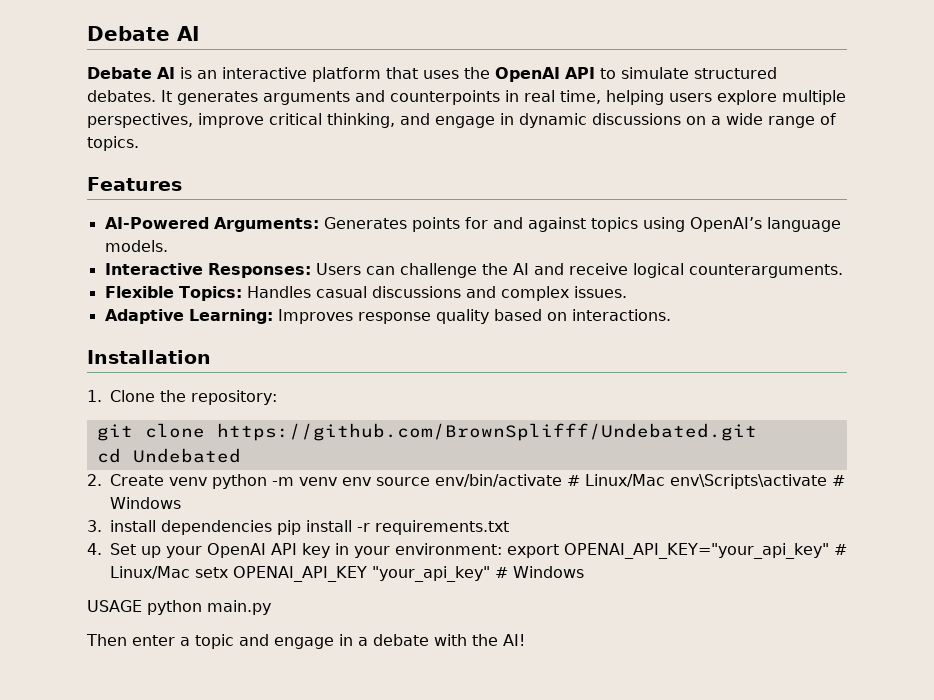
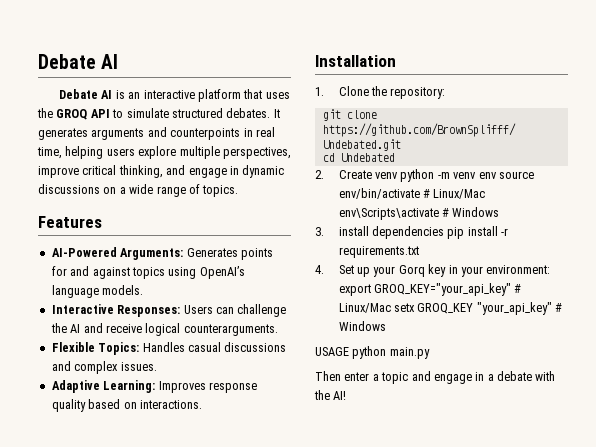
- Debate AI is an interactive platform that uses the OpenAI API to simulate structured debates.
+ Debate AI is an interactive platform that uses the GROQ API to simulate structured debates.
- 4. Set up your OpenAI API key in your environment: export OPENAI_API_KEY="your_api_key" # Linux/Mac setx OPENAI_API_KEY "your_api_key" # Windows
+ 4. Set up your Gorq key in your environment: export GROQ_KEY="your_api_key" # Linux/Mac setx GROQ_KEY "your_api_key" # Windows

